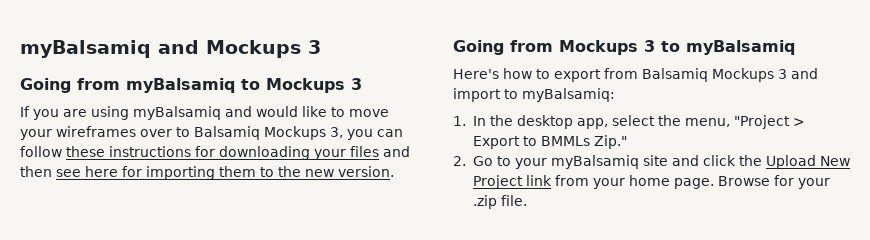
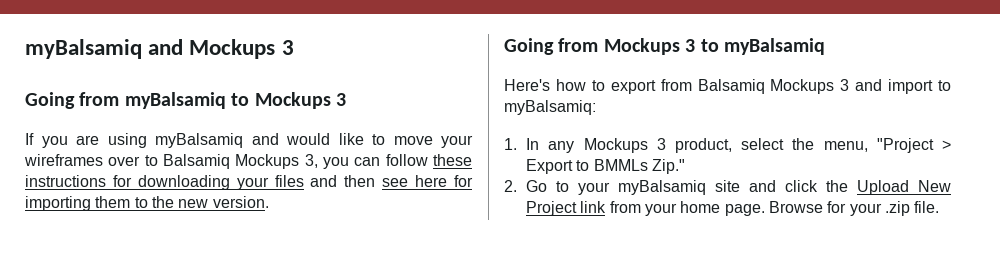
- 1. In the desktop app, select the menu, "Project > Export to BMMLs Zip."
+ 1. In any Mockups 3 product, select the menu, "Project > Export to BMMLs Zip."

